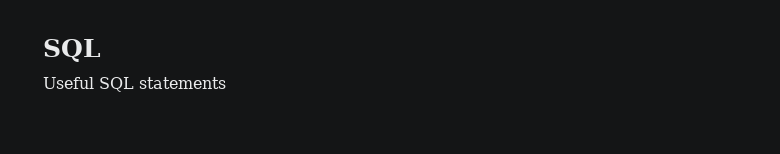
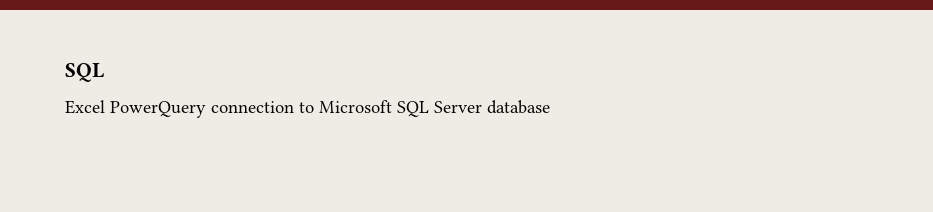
- Useful SQL statements
+ Excel PowerQuery connection to Microsoft SQL Server database

